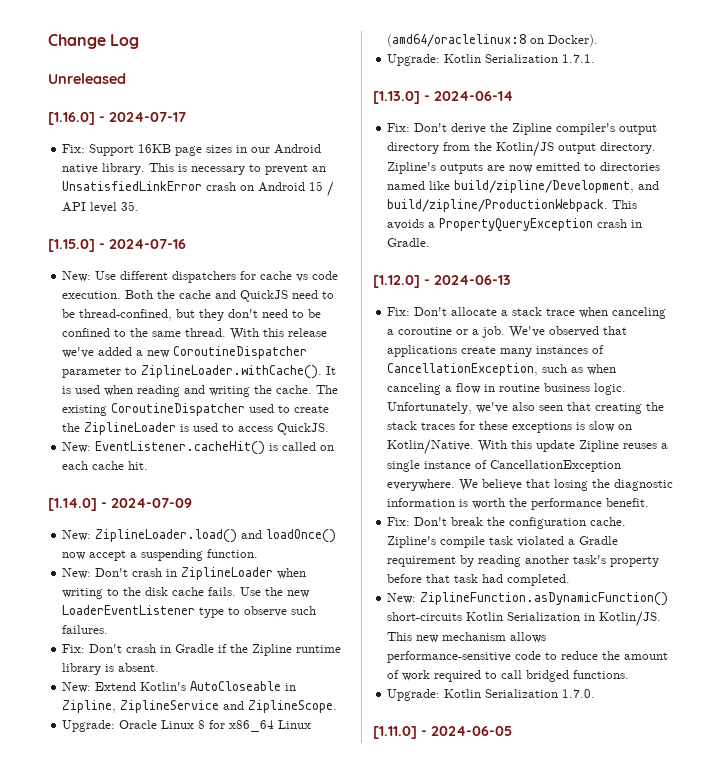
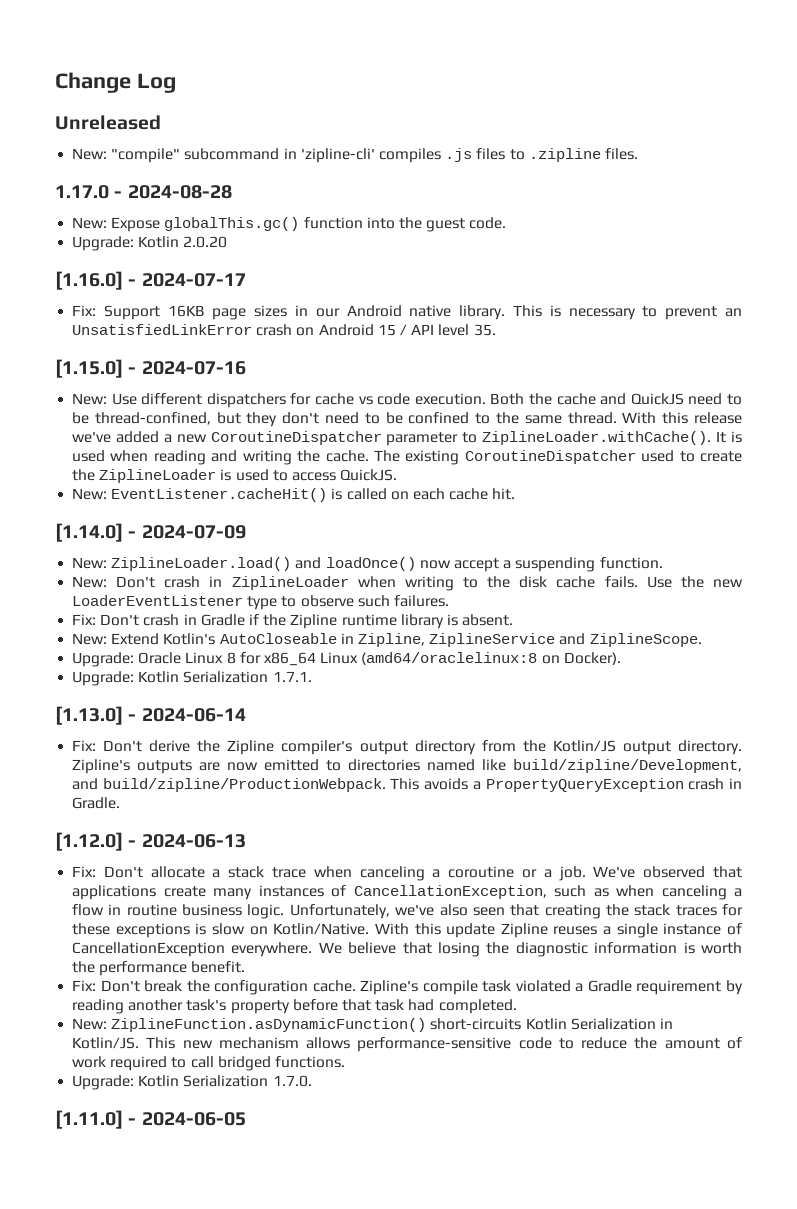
+ New: "compile" subcommand in 'zipline-cli' compiles .js files to .zipline files.
+ 1.17.0 - 2024-08-28
+ New: Expose globalThis.gc() function into the guest code.
+ Upgrade: Kotlin 2.0.20

